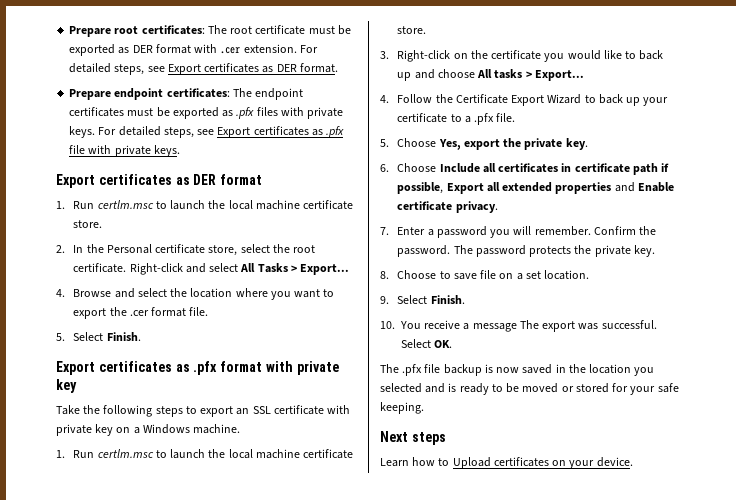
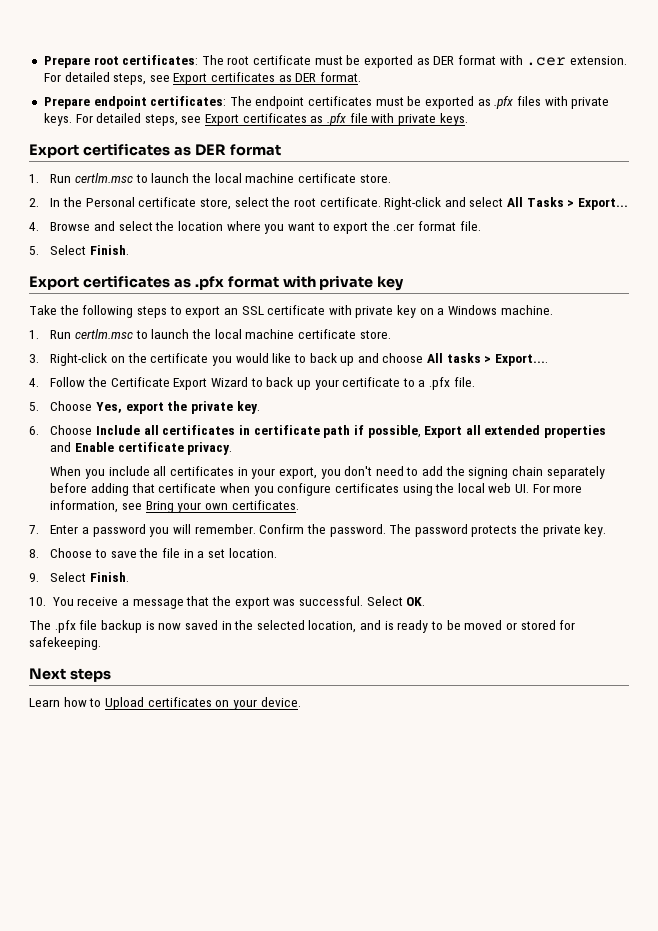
- 3. Right-click on the certificate you would like to back up and choose All tasks > Export...
+ 3. Right-click on the certificate you would like to back up and choose All tasks > Export....
+ When you include all certificates in your export, you don't need to add the signing chain separately before adding that certificate when you configure certificates using the local web UI. For more information, see Bring your own certificates.
- 8. Choose to save file on a set location.
+ 8. Choose to save the file in a set location.
- 10. You receive a message The export was successful.
+ 10. You receive a message that the export was successful.
- The .pfx file backup is now saved in the location you selected and is ready to be moved or stored for your safe keeping.
+ The .pfx file backup is now saved in the selected location, and is ready to be moved or stored for safekeeping.

